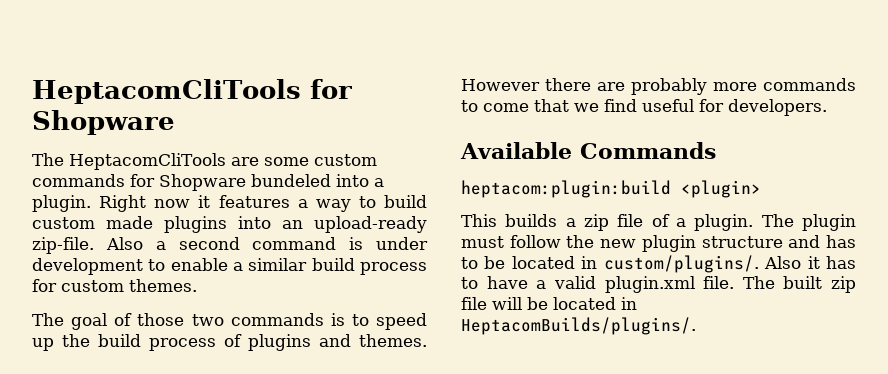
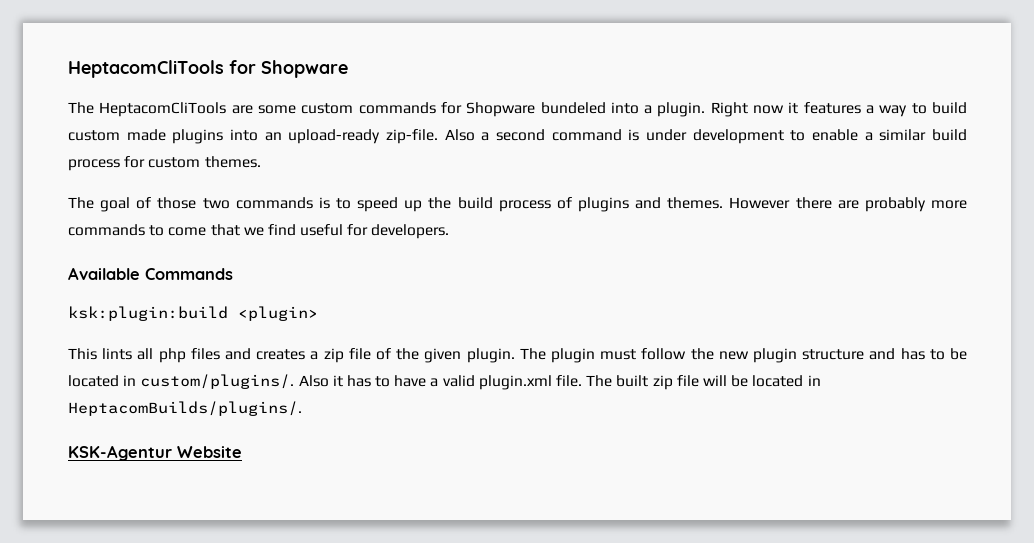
- heptacom:plugin:build <plugin>
+ ksk:plugin:build <plugin>
- This builds a zip file of a plugin.
+ This lints all php files and creates a zip file of the given plugin.
+ KSK-Agentur Website

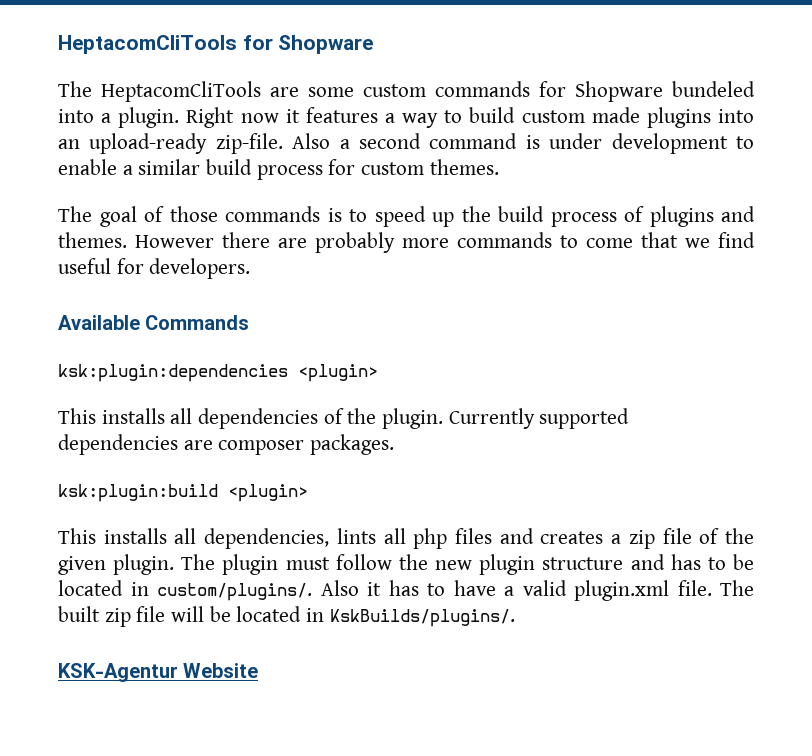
- The goal of those two commands is to speed up the build process of plugins and themes.
+ The goal of those commands is to speed up the build process of plugins and themes.
+ ksk:plugin:dependencies <plugin>
+ This installs all dependencies of the plugin. Currently supported dependencies are composer packages.
- This lints all php files and creates a zip file of the given plugin.
+ This installs all dependencies, lints all php files and creates a zip file of the given plugin.
- The built zip file will be located in HeptacomBuilds/plugins/.
+ The built zip file will be located in KskBuilds/plugins/.

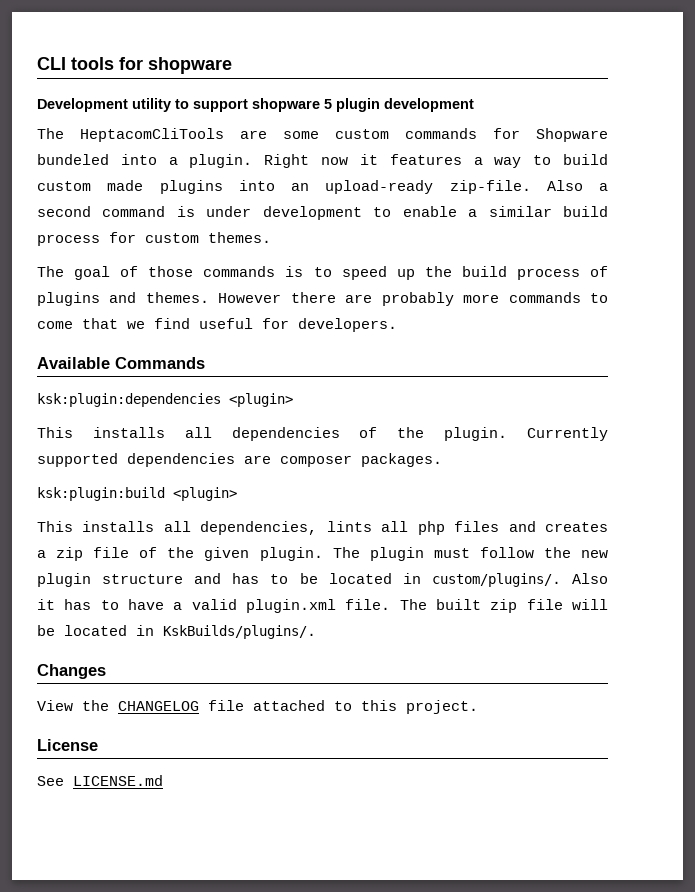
- HeptacomCliTools for Shopware
+ CLI tools for shopware
+ Development utility to support shopware 5 plugin development
- KSK-Agentur Website
+ Changes
+ View the CHANGELOG file attached to this project.
+ License
+ See LICENSE.md

